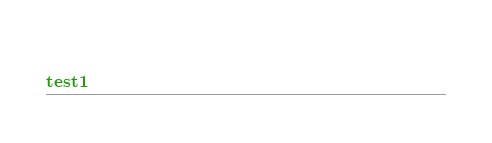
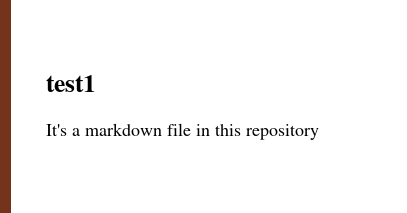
+ It's a markdown file in this repository

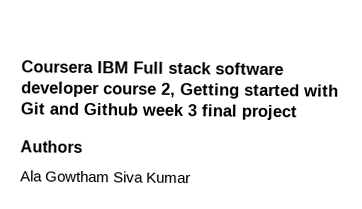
- test1
- It's a markdown file in this repository
+ Coursera IBM Full stack software developer course 2, Getting started with Git and Github week 3 final project
+ Authors
+ Ala Gowtham Siva Kumar

